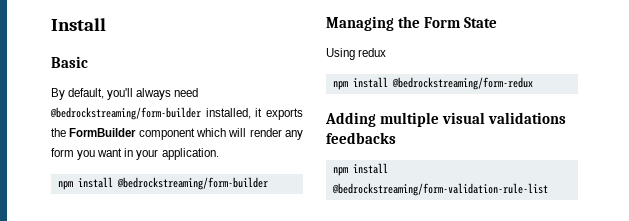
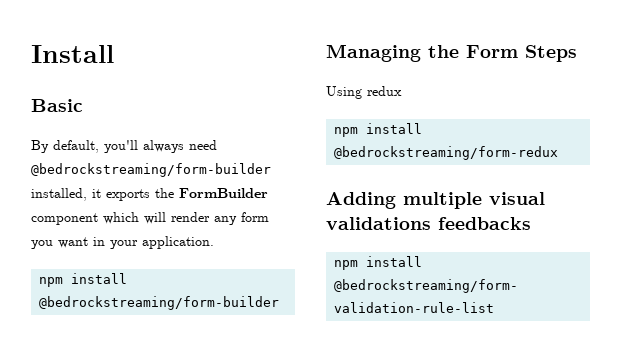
- Managing the Form State
+ Managing the Form Steps

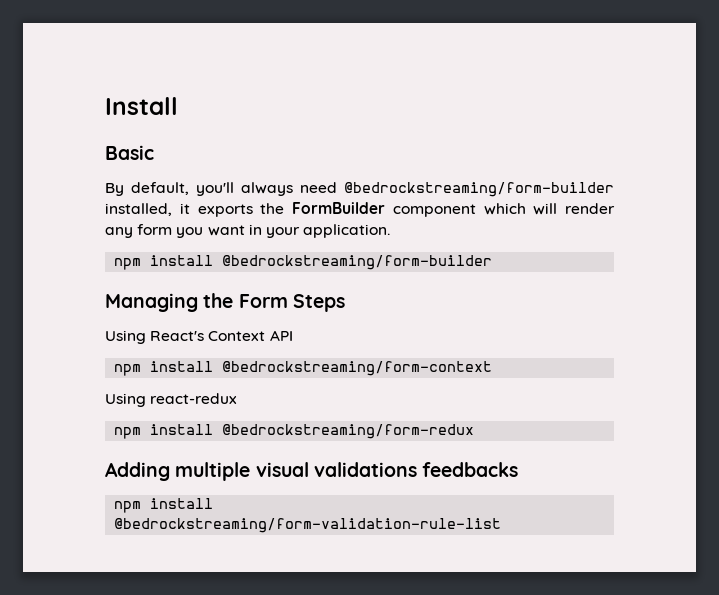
- Using redux
+ Using React's Context API
+ npm install @bedrockstreaming/form-context
+ Using react-redux

